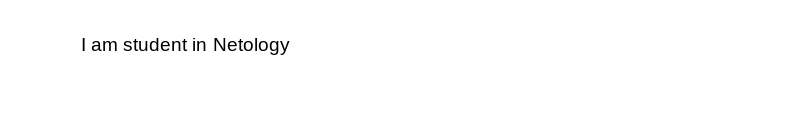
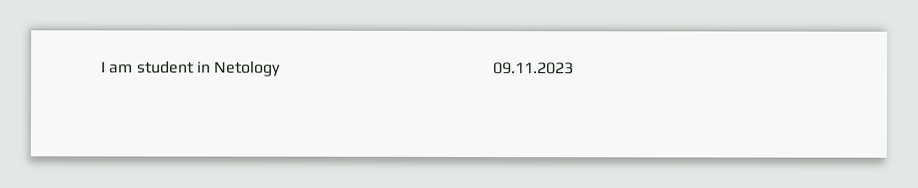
+ 09.11.2023

